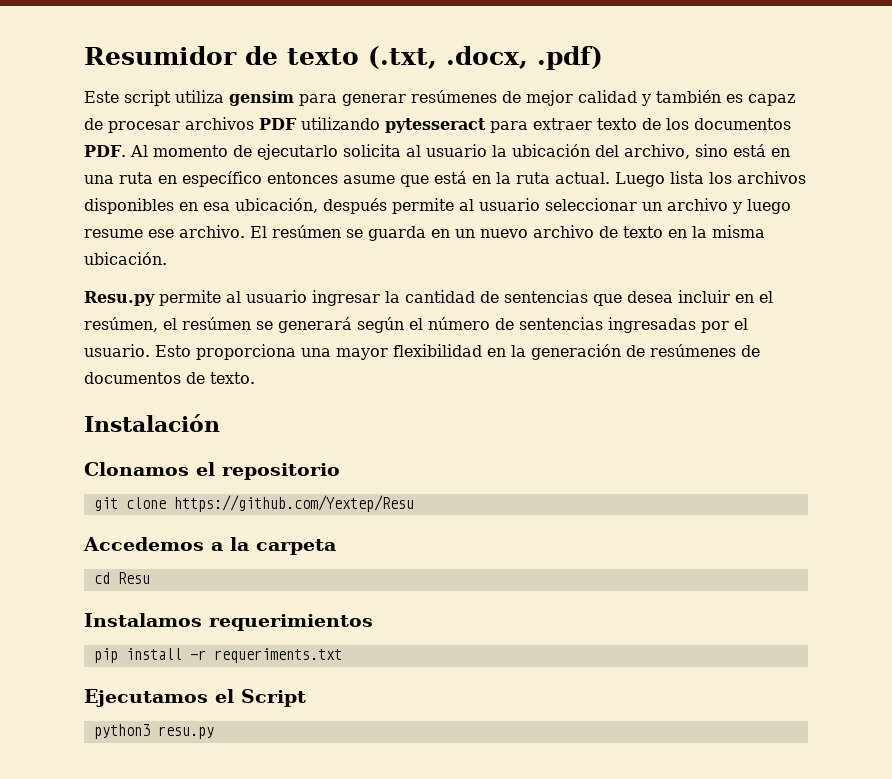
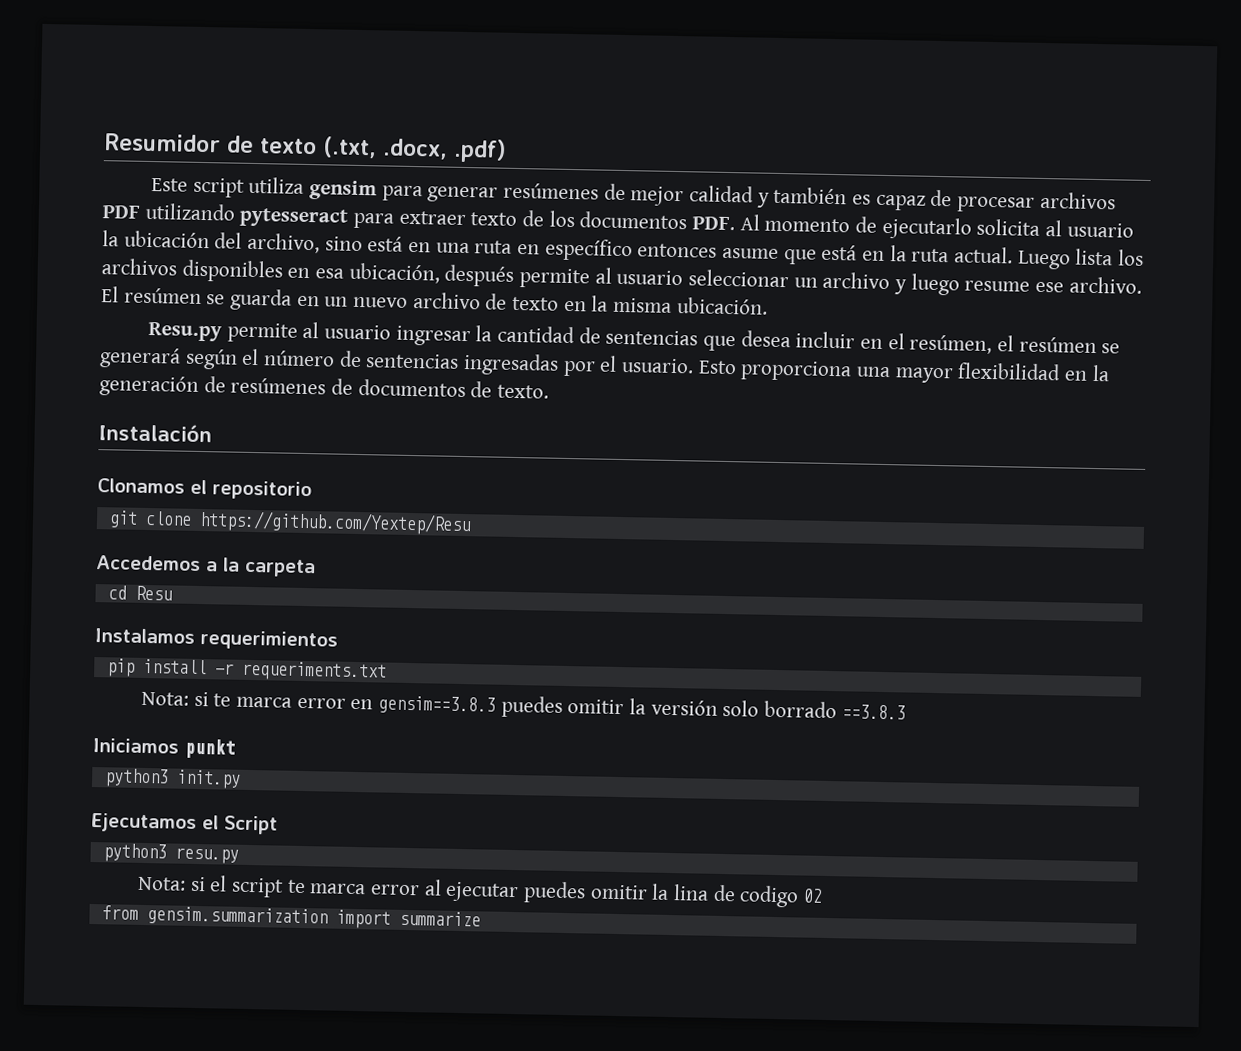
+ Nota: si te marca error en gensim==3.8.3 puedes omitir la versión solo borrado ==3.8.3
+ Iniciamos punkt
+ python3 init.py
+ Nota: si el script te marca error al ejecutar puedes omitir la lina de codigo 02
+ from gensim.summarization import summarize

